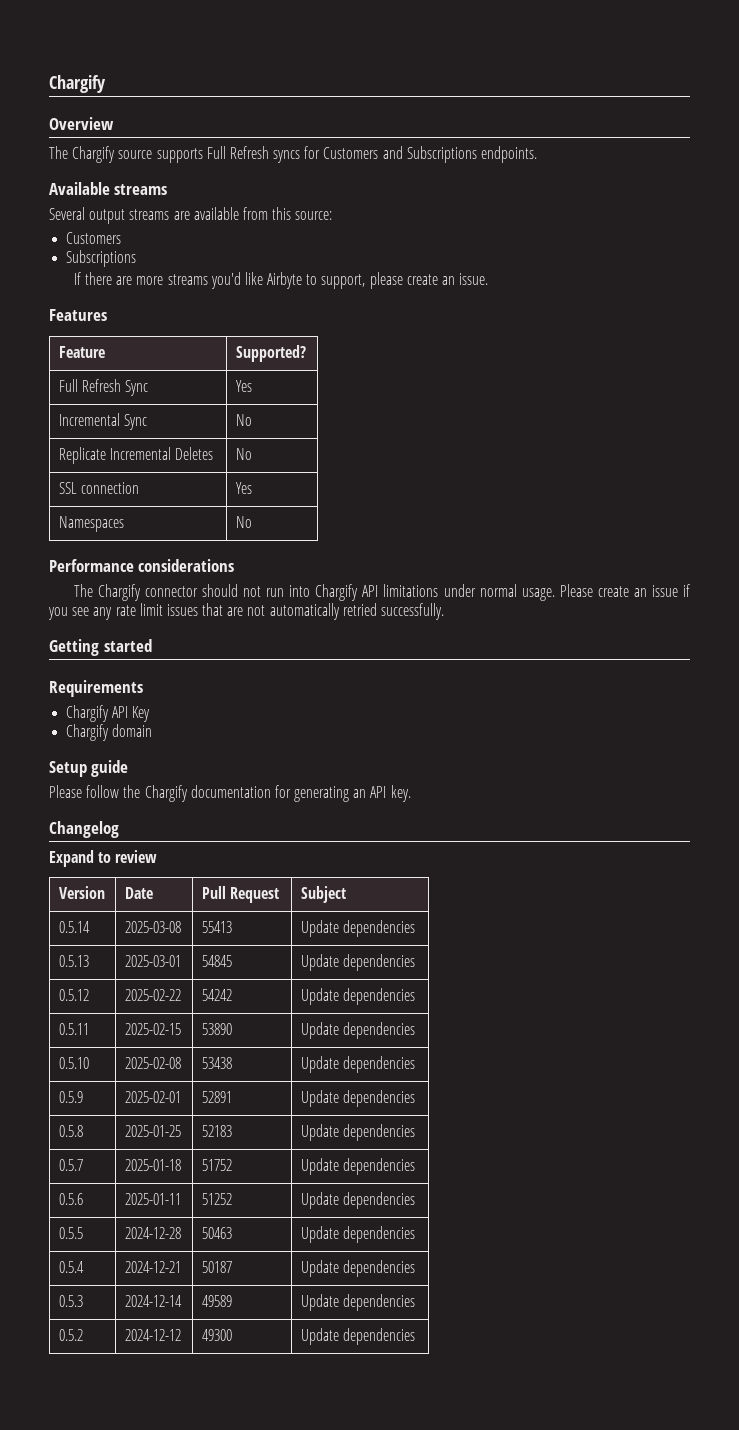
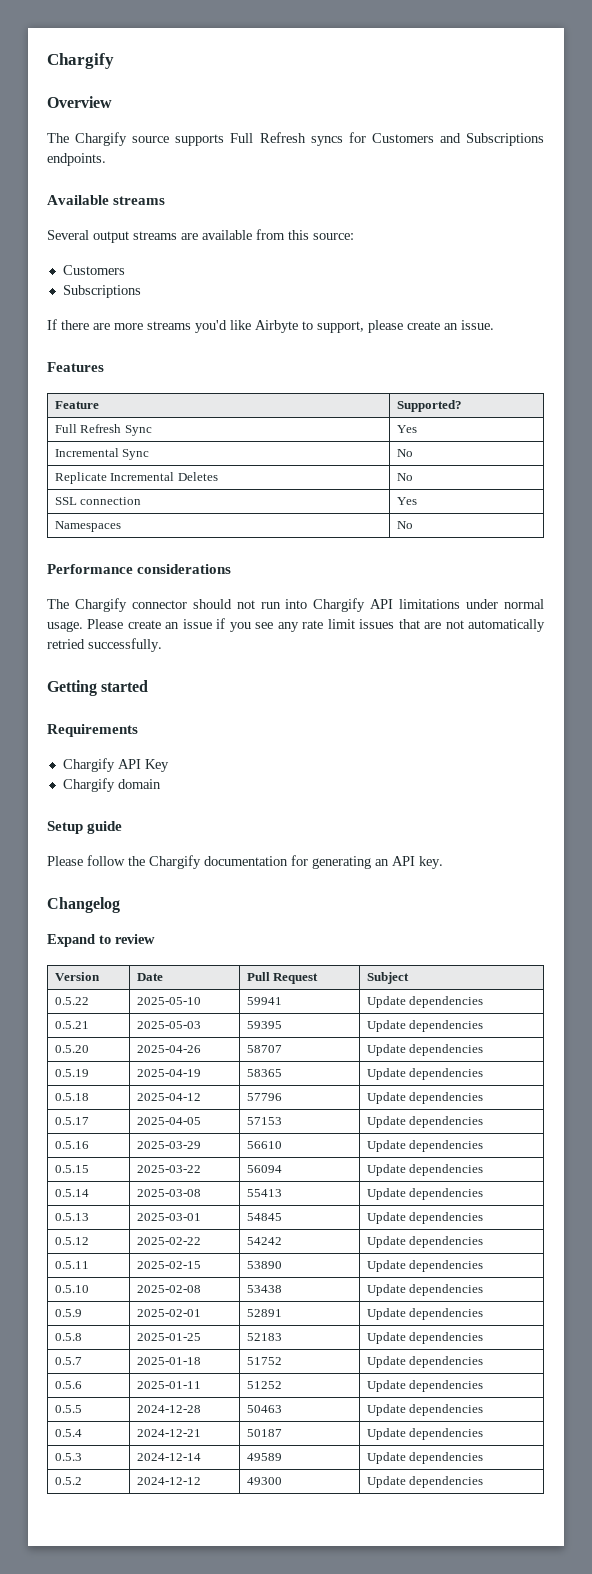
+ 0.5.22 | 2025-05-10 | 59941 | Update dependencies
+ 0.5.21 | 2025-05-03 | 59395 | Update dependencies
+ 0.5.20 | 2025-04-26 | 58707 | Update dependencies
+ 0.5.19 | 2025-04-19 | 58365 | Update dependencies
+ 0.5.18 | 2025-04-12 | 57796 | Update dependencies
+ 0.5.17 | 2025-04-05 | 57153 | Update dependencies
+ 0.5.16 | 2025-03-29 | 56610 | Update dependencies
+ 0.5.15 | 2025-03-22 | 56094 | Update dependencies

